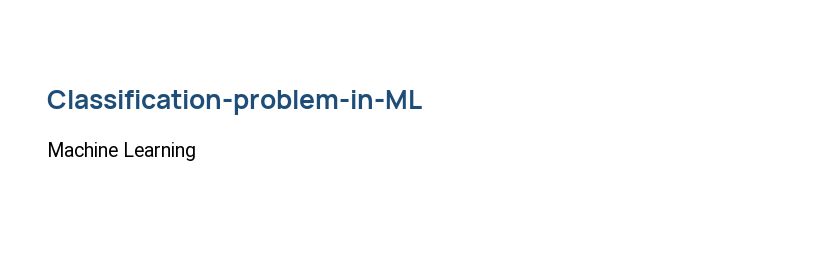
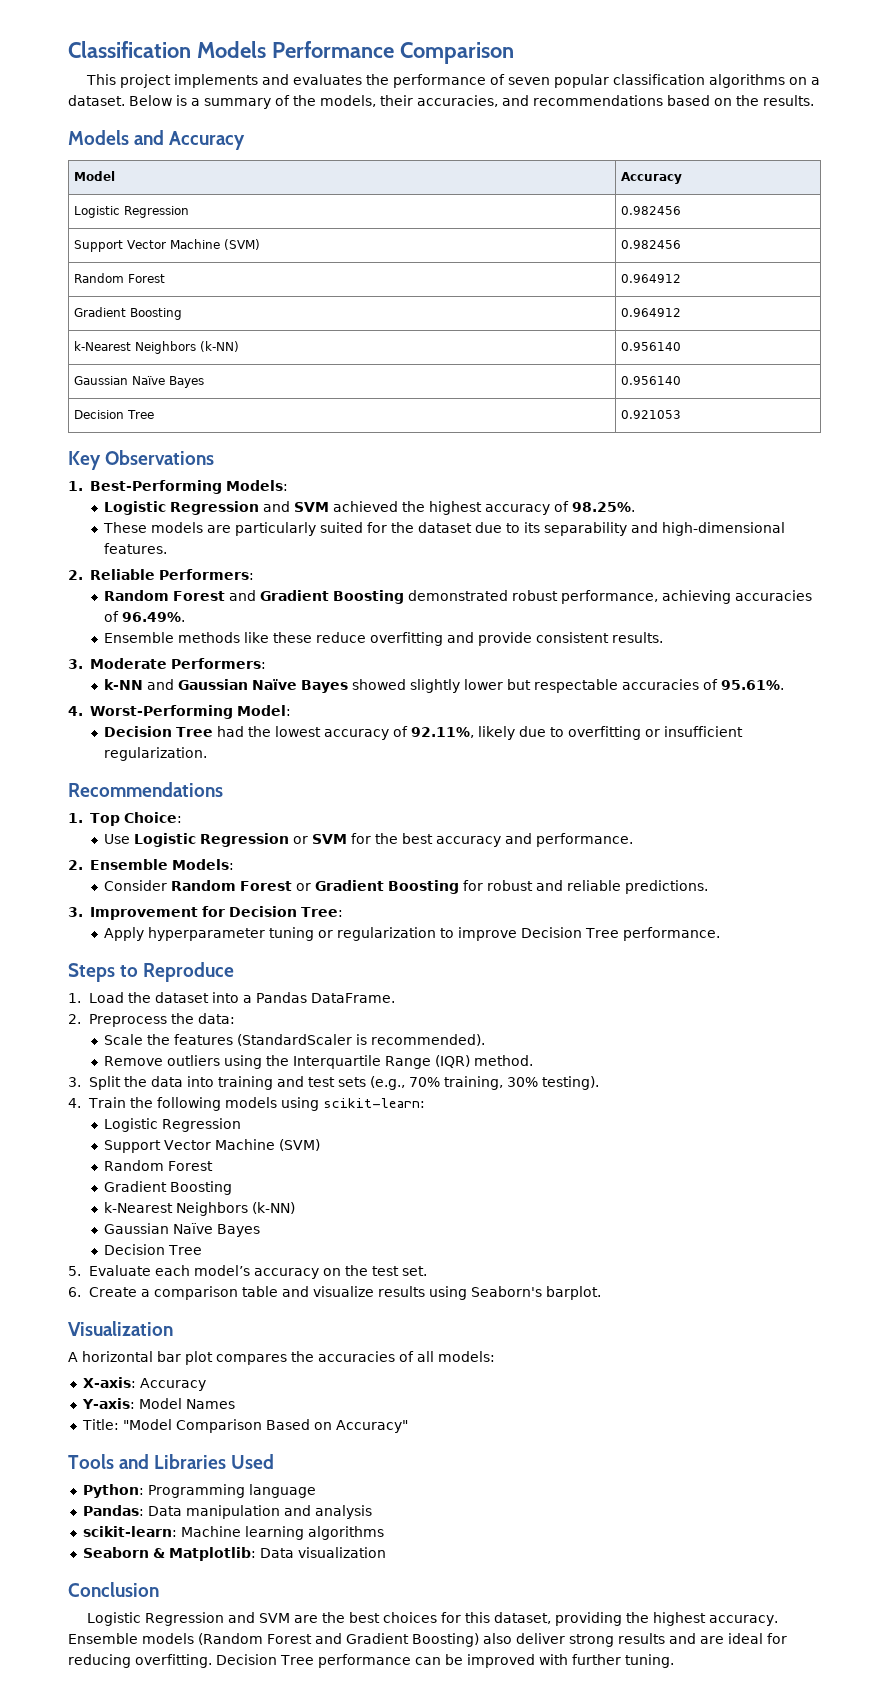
- Classification-problem-in-ML
- Machine Learning
+ Classification Models Performance Comparison
+ This project implements and evaluates the performance of seven popular classification algorithms on a dataset. Below is a summary of the models, their accuracies, and recommendations based on the results.
+ Models and Accuracy
+ Model | Accuracy
+ Logistic Regression | 0.982456
+ Support Vector Machine (SVM) | 0.982456
+ Random Forest | 0.964912
+ Gradient Boosting | 0.964912
+ k-Nearest Neighbors (k-NN) | 0.956140
+ Gaussian Naïve Bayes | 0.956140
+ Decision Tree | 0.921053
+ Key Observations
+ 1. Best-Performing Models:
+ Logistic Regression and SVM achieved the highest accuracy of 98.25%.
+ These models are particularly suited for the dataset due to its separability and high-dimensional features.
+ 2. Reliable Performers:
+ Random Forest and Gradient Boosting demonstrated robust performance, achieving accuracies of 96.49%.
+ Ensemble methods like these reduce overfitting and provide consistent results.
+ 3. Moderate Performers:
+ k-NN and Gaussian Naïve Bayes showed slightly lower but respectable accuracies of 95.61%.
+ 4. Worst-Performing Model:
+ Decision Tree had the lowest accuracy of 92.11%, likely due to overfitting or insufficient regularization.
+ Recommendations
+ 1. Top Choice:
+ Use Logistic Regression or SVM for the best accuracy and performance.
+ 2. Ensemble Models:
+ Consider Random Forest or Gradient Boosting for robust and reliable predictions.
+ 3. Improvement for Decision Tree:
+ Apply hyperparameter tuning or regularization to improve Decision Tree performance.
+ Steps to Reproduce
+ 1. Load the dataset into a Pandas DataFrame.
+ 2. Preprocess the data:
+ Scale the features (StandardScaler is recommended).
+ Remove outliers using the Interquartile Range (IQR) method.
+ 3. Split the data into training and test sets (e.g., 70% training, 30% testing).
+ 4. Train the following models using scikit-learn:
+ Logistic Regression
+ Support Vector Machine (SVM)
+ Random Forest
+ Gradient Boosting
+ k-Nearest Neighbors (k-NN)
+ Gaussian Naïve Bayes
+ Decision Tree
+ 5. Evaluate each model’s accuracy on the test set.
+ 6. Create a comparison table and visualize results using Seaborn's barplot.
+ Visualization
+ A horizontal bar plot compares the accuracies of all models:
+ X-axis: Accuracy
+ Y-axis: Model Names
+ Title: "Model Comparison Based on Accuracy"
+ Tools and Libraries Used
+ Python: Programming language
+ Pandas: Data manipulation and analysis
+ scikit-learn: Machine learning algorithms
+ Seaborn & Matplotlib: Data visualization
+ Conclusion
+ Logistic Regression and SVM are the best choices for this dataset, providing the highest accuracy. Ensemble models (Random Forest and Gradient Boosting) also deliver strong results and are ideal for reducing overfitting. Decision Tree performance can be improved with further tuning.

